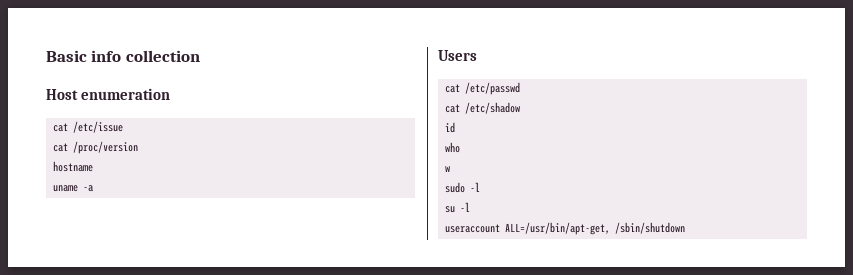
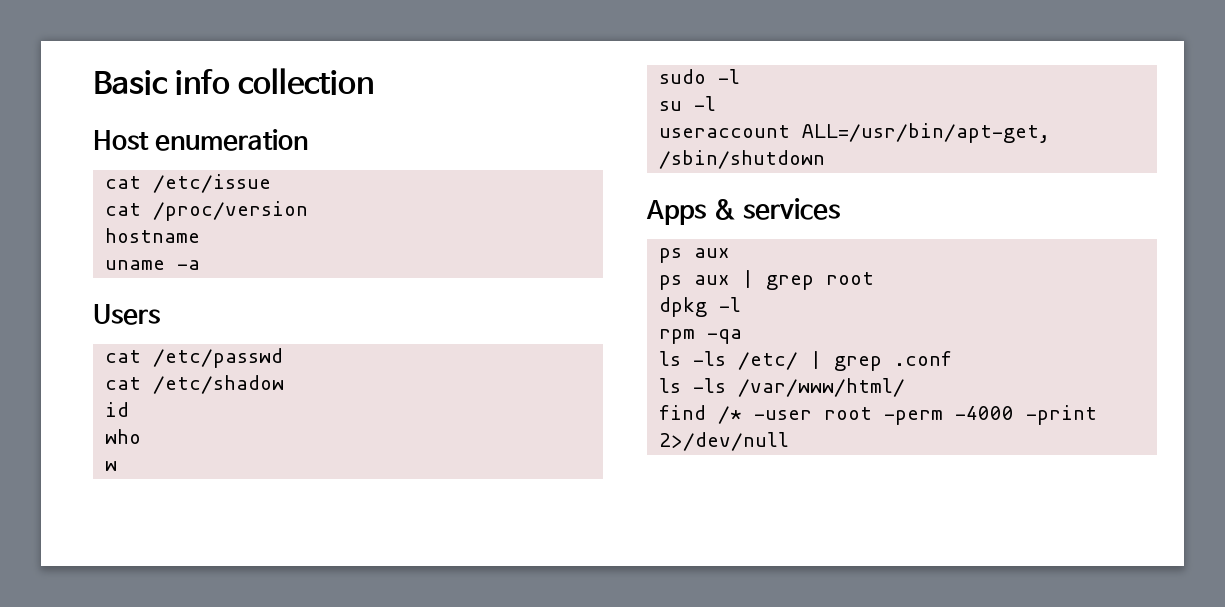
+ Apps & services
+ ps aux
+ ps aux | grep root
+ dpkg -l
+ rpm -qa
+ ls -ls /etc/ | grep .conf
+ ls -ls /var/www/html/
+ find /* -user root -perm -4000 -print 2>/dev/null

